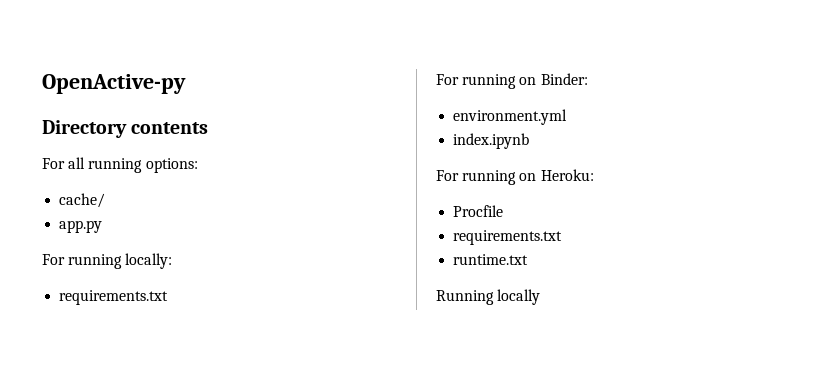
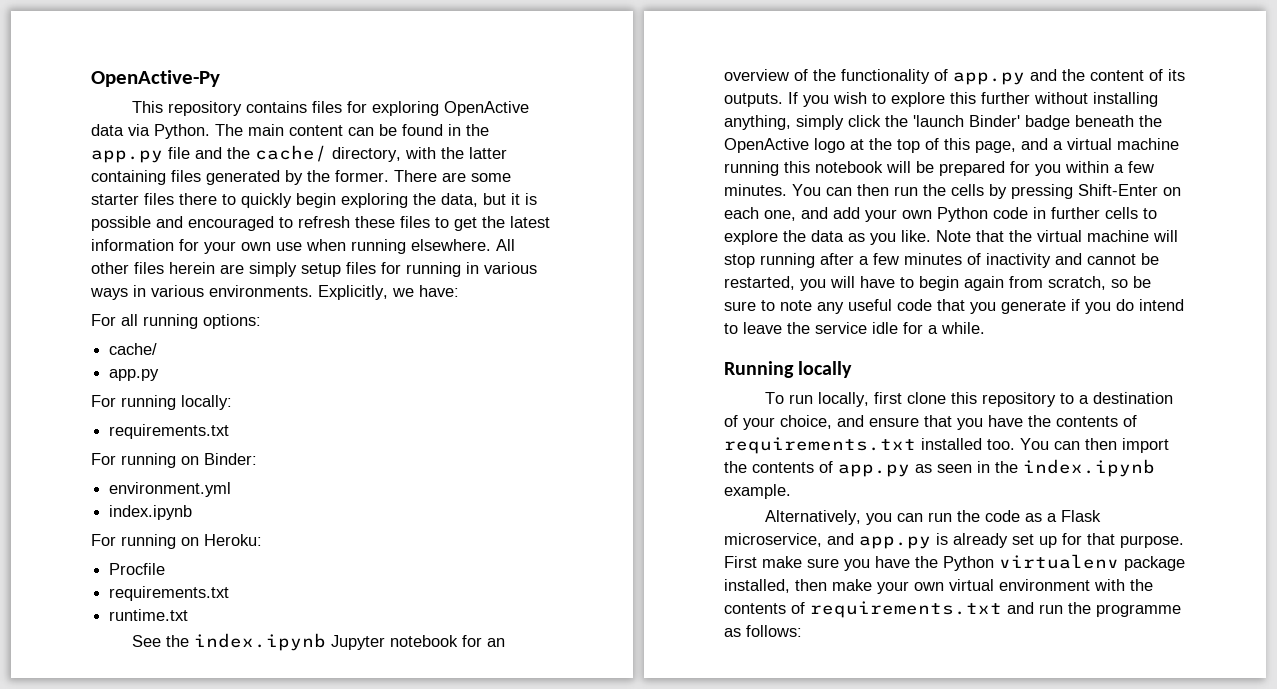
- OpenActive-py
- Directory contents
+ OpenActive-Py
+ This repository contains files for exploring OpenActive data via Python. The main content can be found in the app.py file and the cache/ directory, with the latter containing files generated by the former. There are some starter files there to quickly begin exploring the data, but it is possible and encouraged to refresh these files to get the latest information for your own use when running elsewhere. All other files herein are simply setup files for running in various ways in various environments. Explicitly, we have:
+ See the index.ipynb Jupyter notebook for an overview of the functionality of app.py and the content of its outputs. If you wish to explore this further without installing anything, simply click the 'launch Binder' badge beneath the OpenActive logo at the top of this page, and a virtual machine running this notebook will be prepared for you within a few minutes. You can then run the cells by pressing Shift-Enter on each one, and add your own Python code in further cells to explore the data as you like. Note that the virtual machine will stop running after a few minutes of inactivity and cannot be restarted, you will have to begin again from scratch, so be sure to note any useful code that you generate if you do intend to leave the service idle for a while.
  Running locally
+ To run locally, first clone this repository to a destination of your choice, and ensure that you have the contents of requirements.txt installed too. You can then import the contents of app.py as seen in the index.ipynb example.
+ Alternatively, you can run the code as a Flask microservice, and app.py is already set up for that purpose. First make sure you have the Python virtualenv package installed, then make your own virtual environment with the contents of requirements.txt and run the programme as follows:

